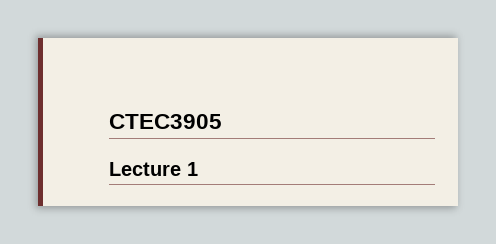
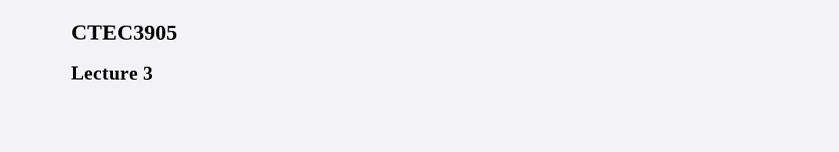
- Lecture 1
+ Lecture 3

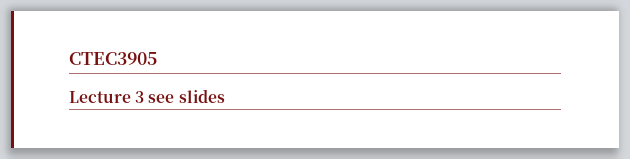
- Lecture 3
+ Lecture 3 see slides

